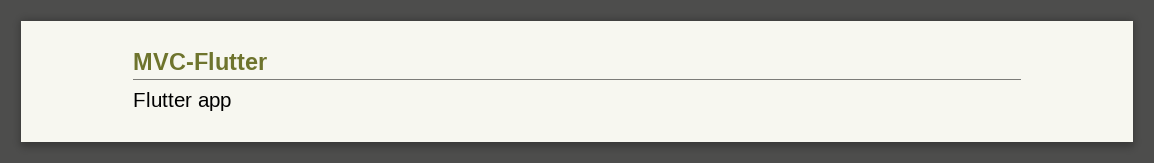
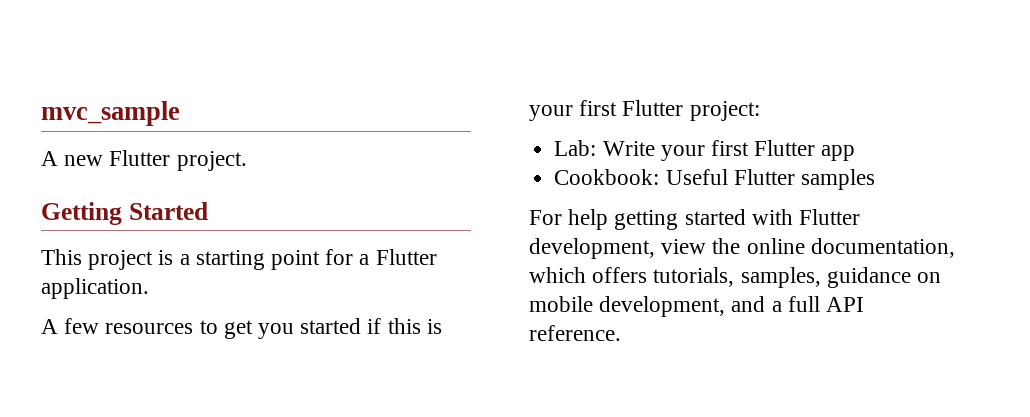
- MVC-Flutter
- Flutter app
+ mvc_sample
+ A new Flutter project.
+ Getting Started
+ This project is a starting point for a Flutter application.
+ A few resources to get you started if this is your first Flutter project:
+ Lab: Write your first Flutter app
+ Cookbook: Useful Flutter samples
+ For help getting started with Flutter development, view the online documentation, which offers tutorials, samples, guidance on mobile development, and a full API reference.

